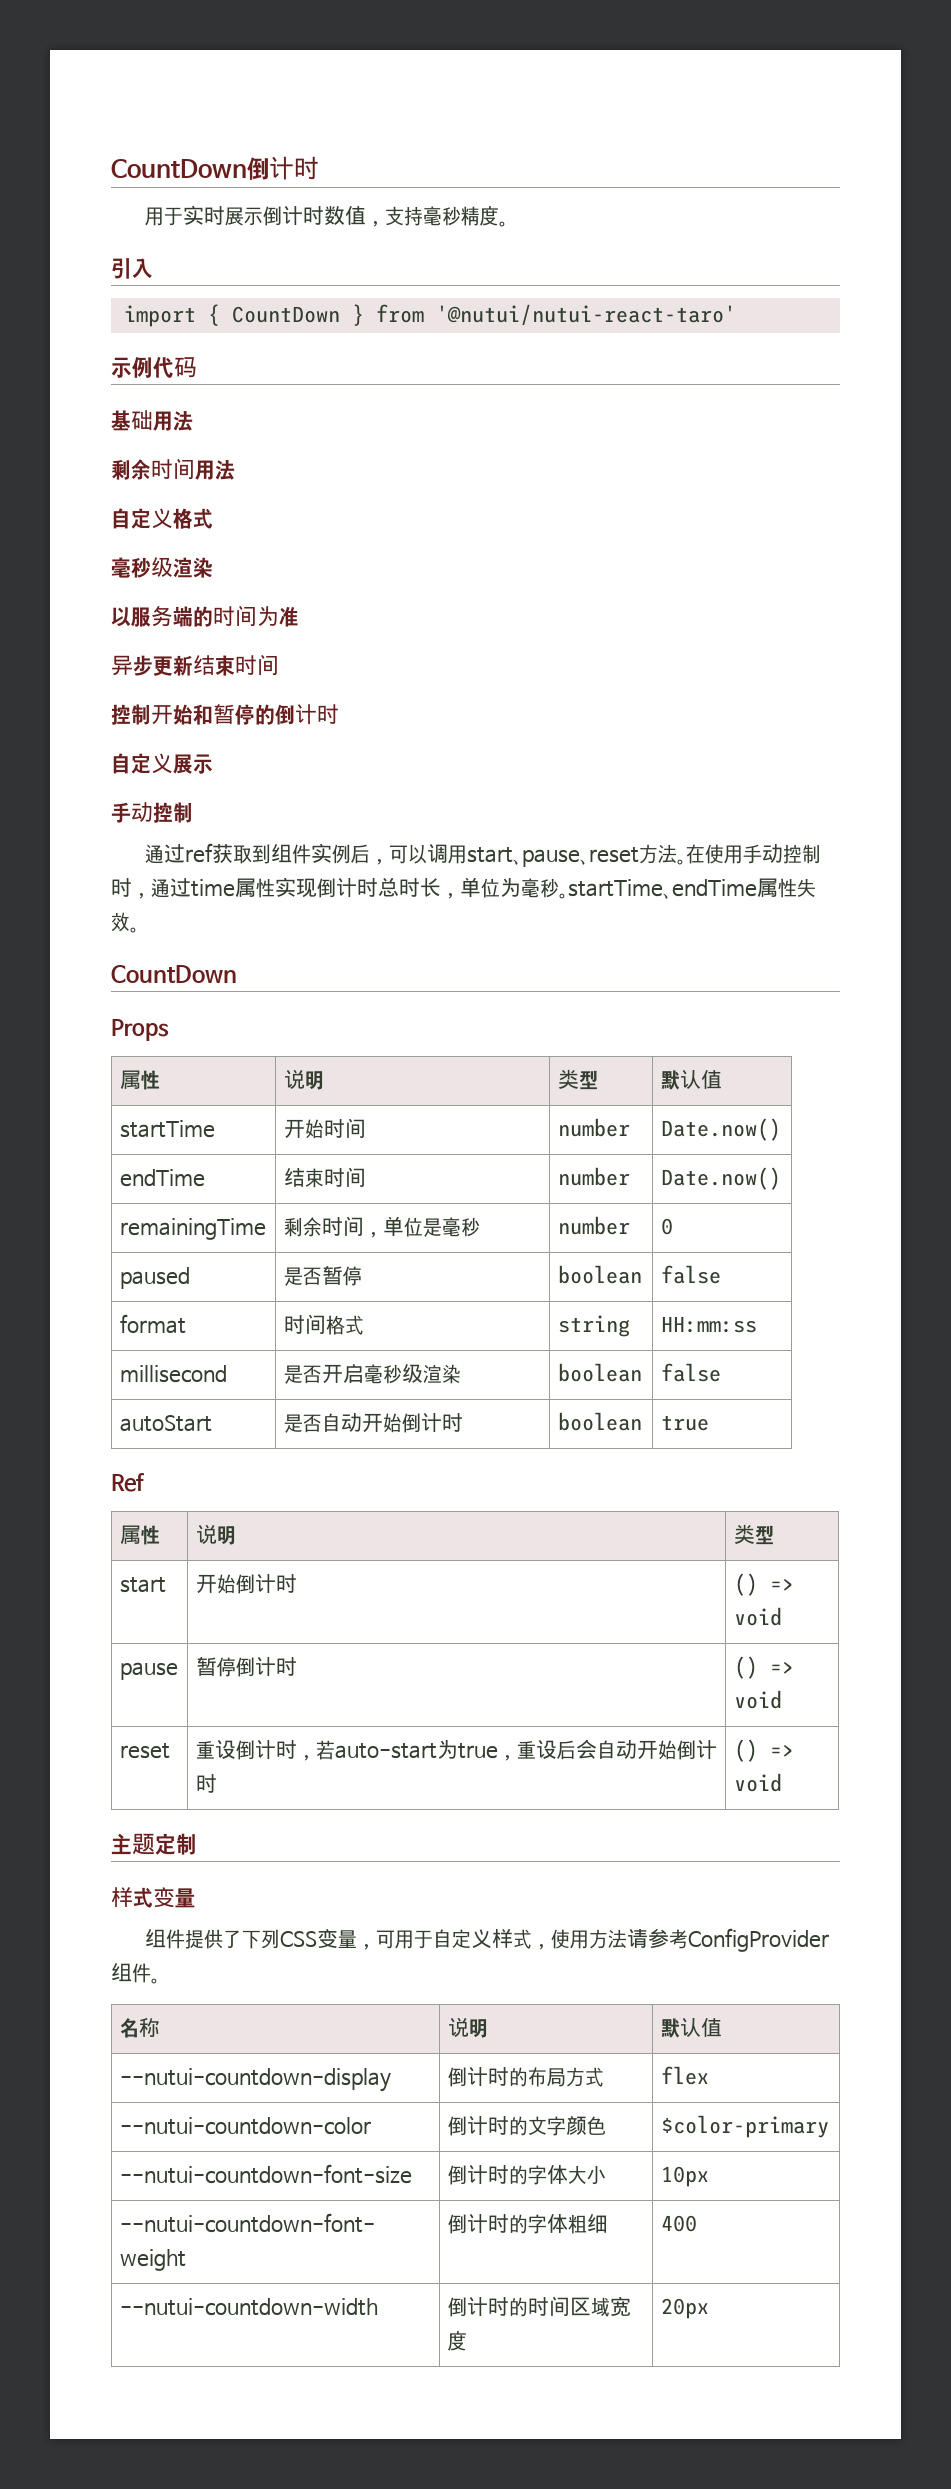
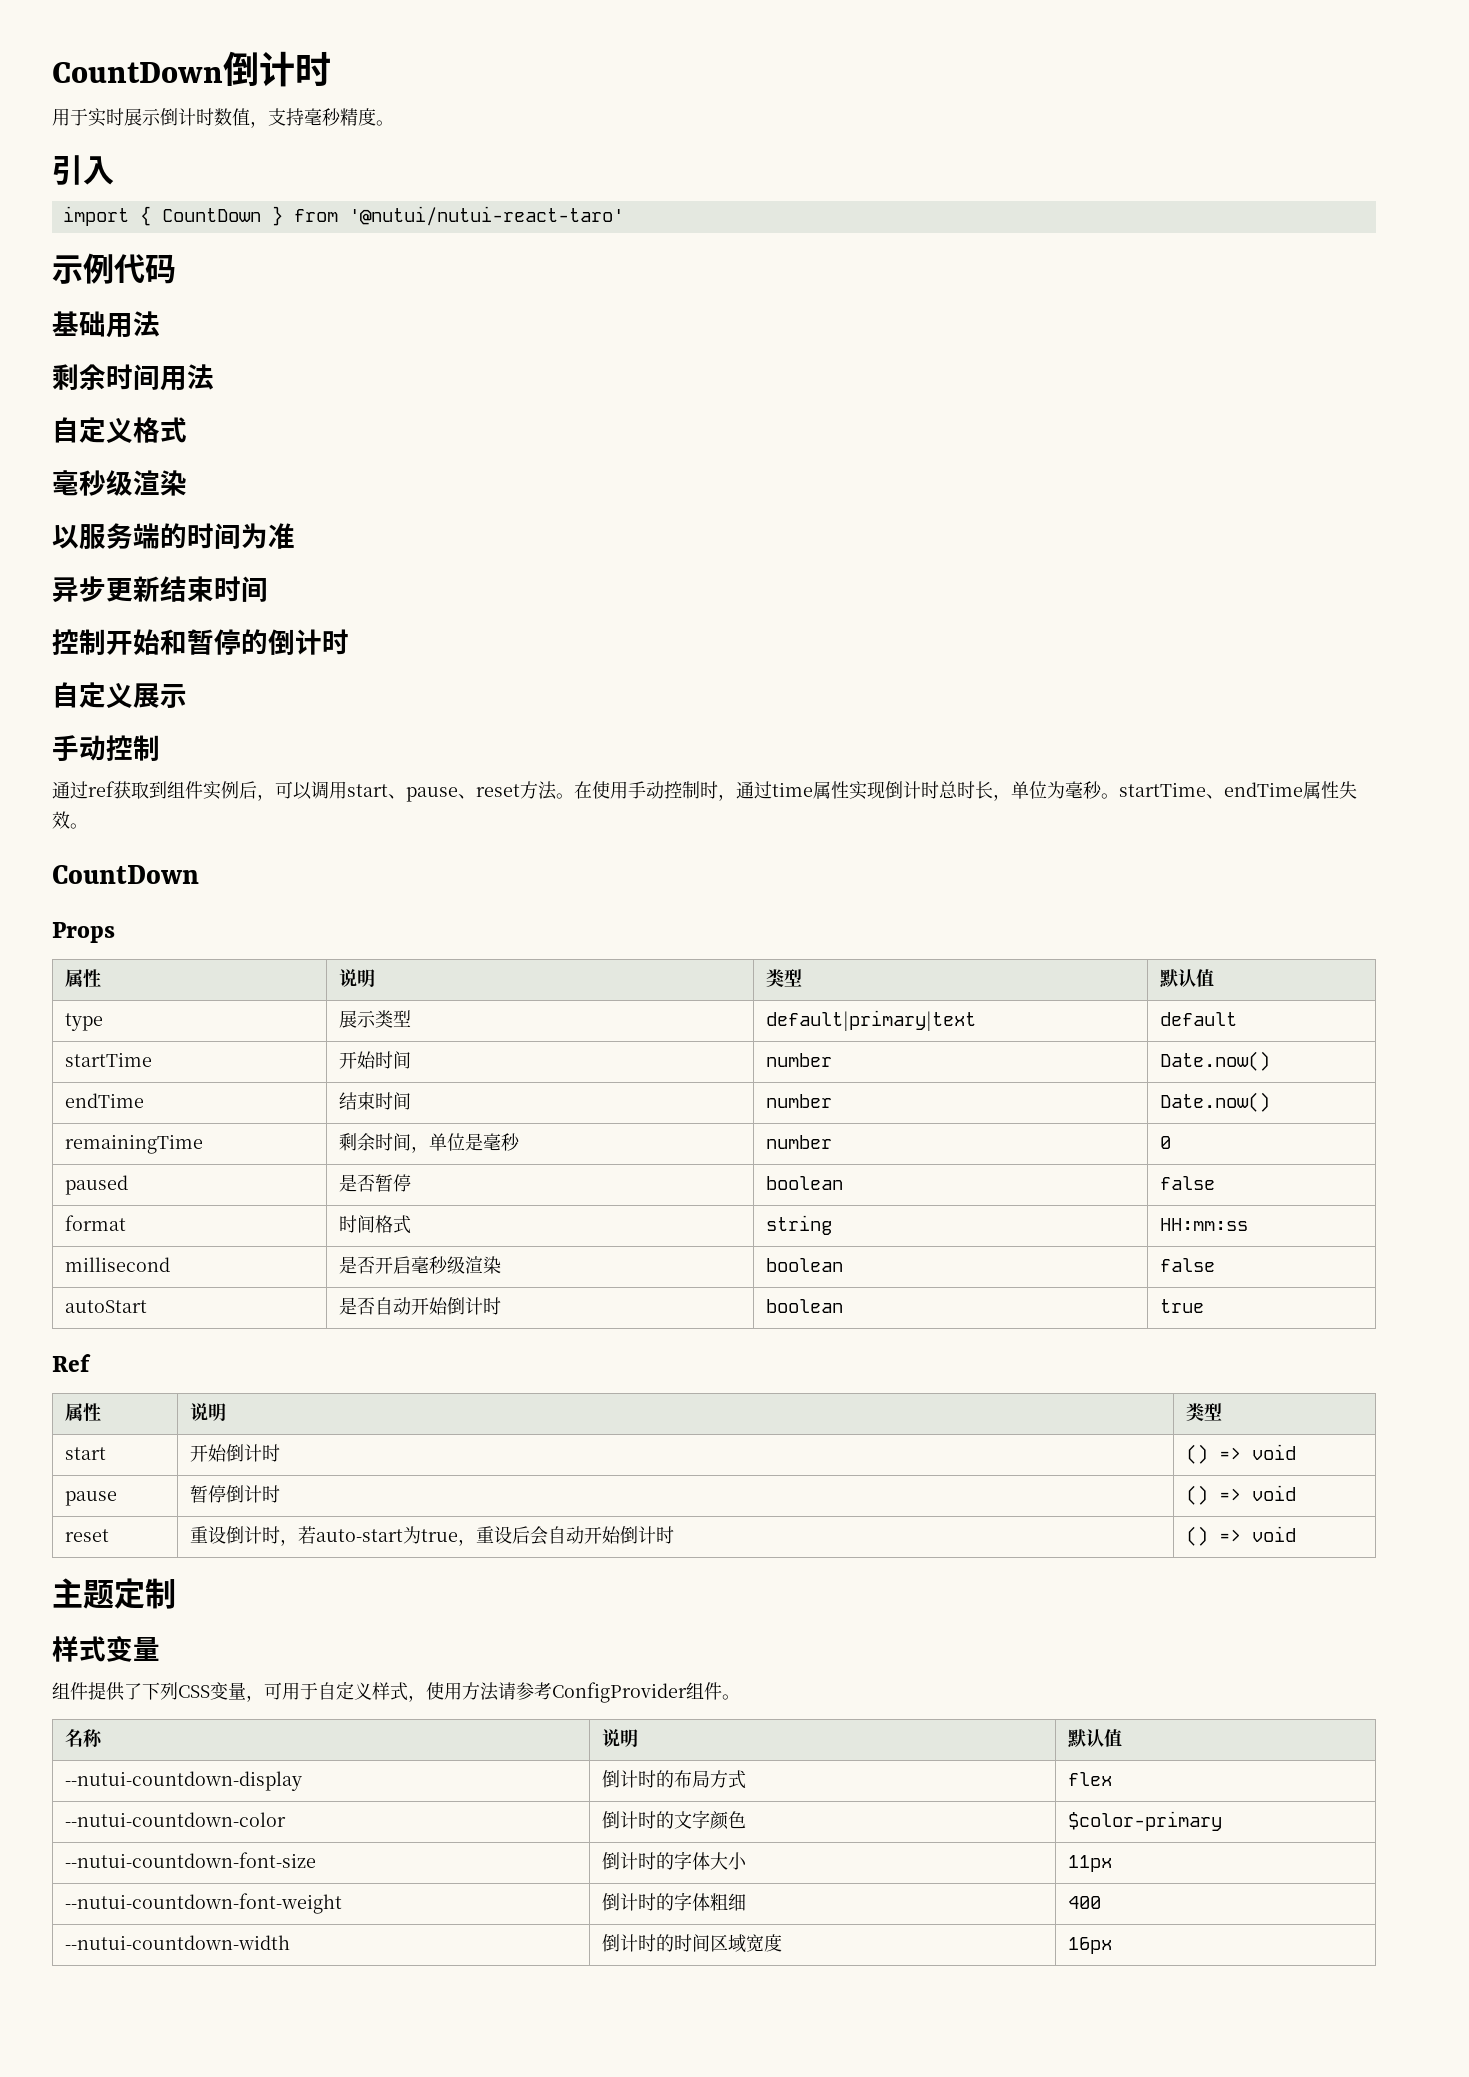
+ type | 展示类型 | default|primary|text | default
- --nutui-countdown-font-size | 倒计时的字体大小 | 10px
+ --nutui-countdown-font-size | 倒计时的字体大小 | 11px
- --nutui-countdown-width | 倒计时的时间区域宽度 | 20px
+ --nutui-countdown-width | 倒计时的时间区域宽度 | 16px

